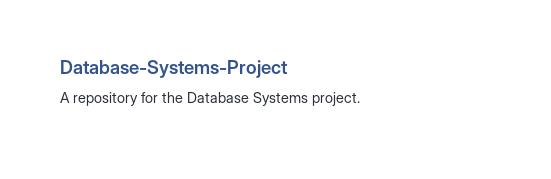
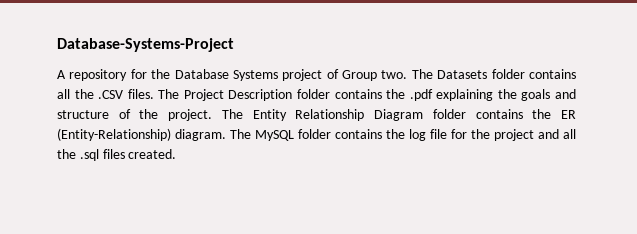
- A repository for the Database Systems project.
+ A repository for the Database Systems project of Group two. The Datasets folder contains all the .CSV files. The Project Description folder contains the .pdf explaining the goals and structure of the project. The Entity Relationship Diagram folder contains the ER (Entity-Relationship) diagram. The MySQL folder contains the log file for the project and all the .sql files created.

